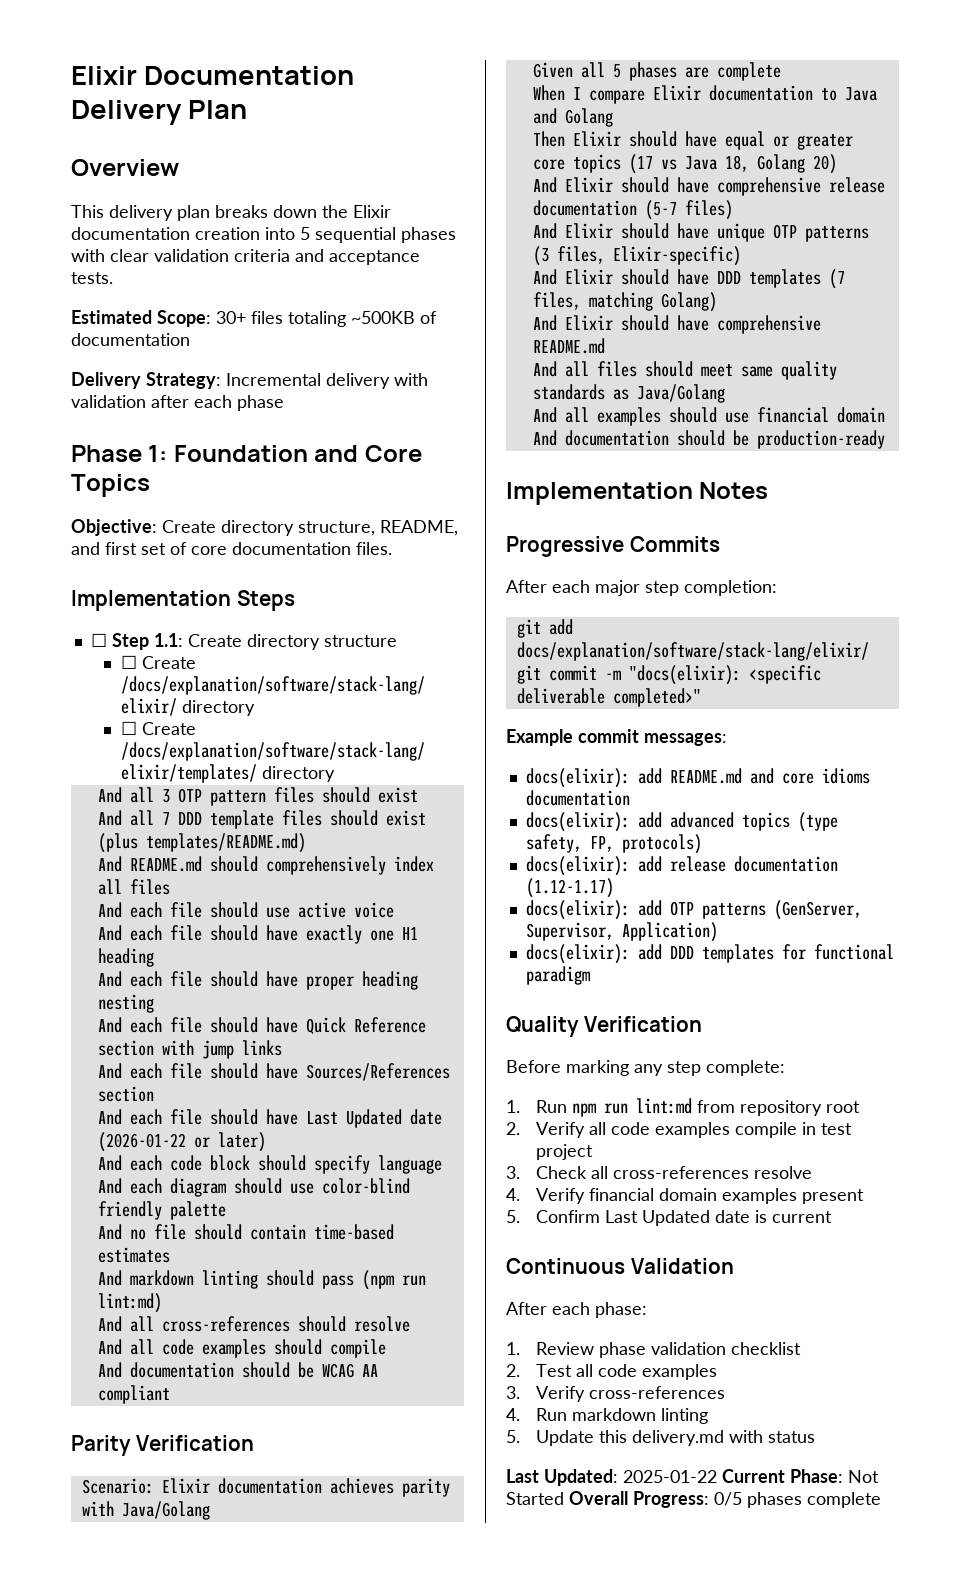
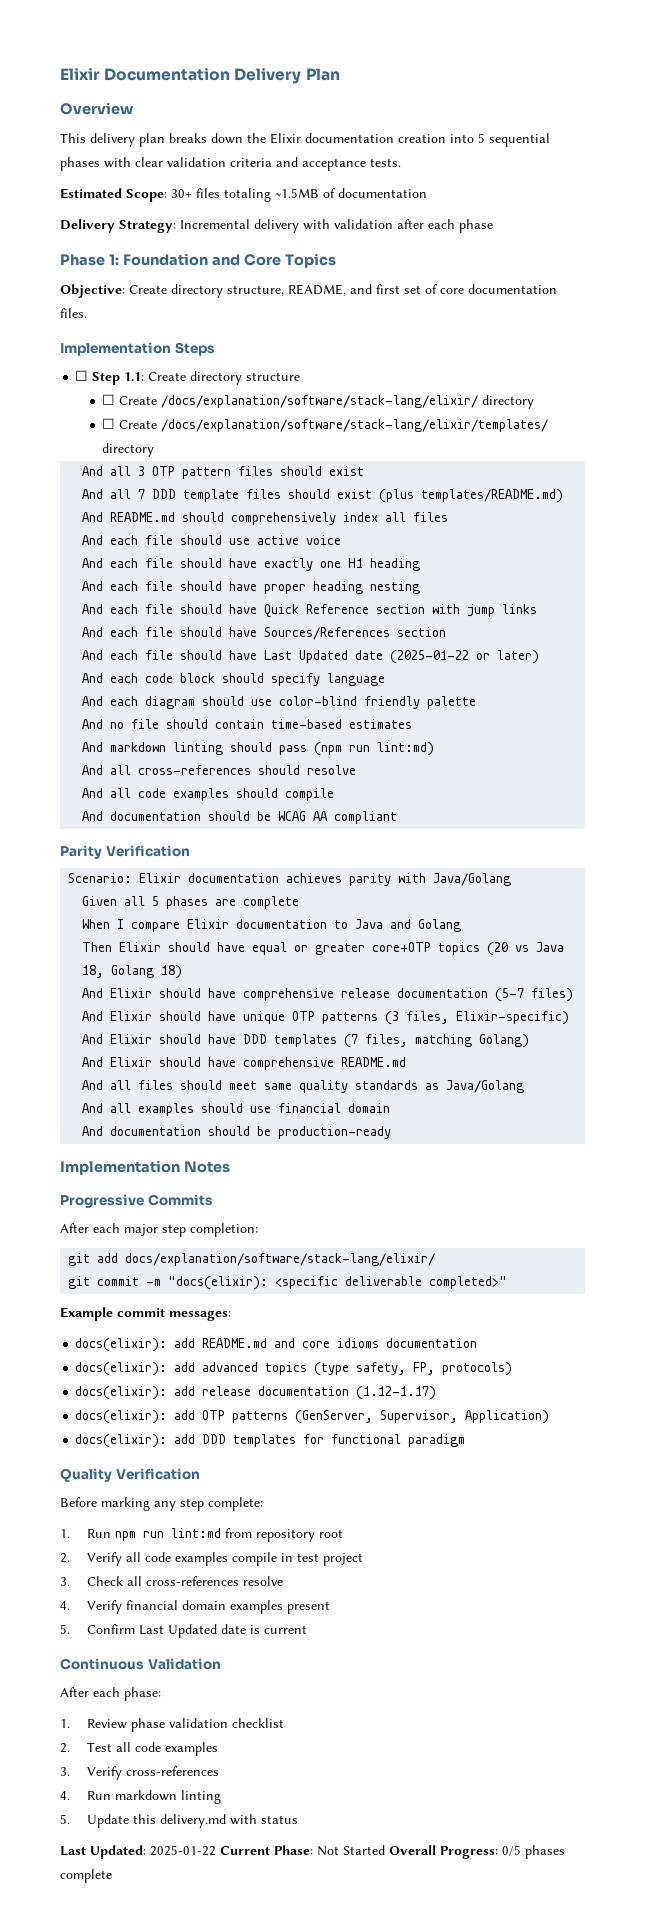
- Estimated Scope: 30+ files totaling ~500KB of documentation
+ Estimated Scope: 30+ files totaling ~1.5MB of documentation
- And each file should have Last Updated date (2026-01-22 or later)
+ And each file should have Last Updated date (2025-01-22 or later)
- Then Elixir should have equal or greater core topics (17 vs Java 18, Golang 20)
+ Then Elixir should have equal or greater core+OTP topics (20 vs Java 18, Golang 18)

